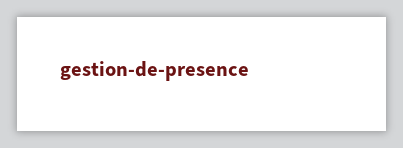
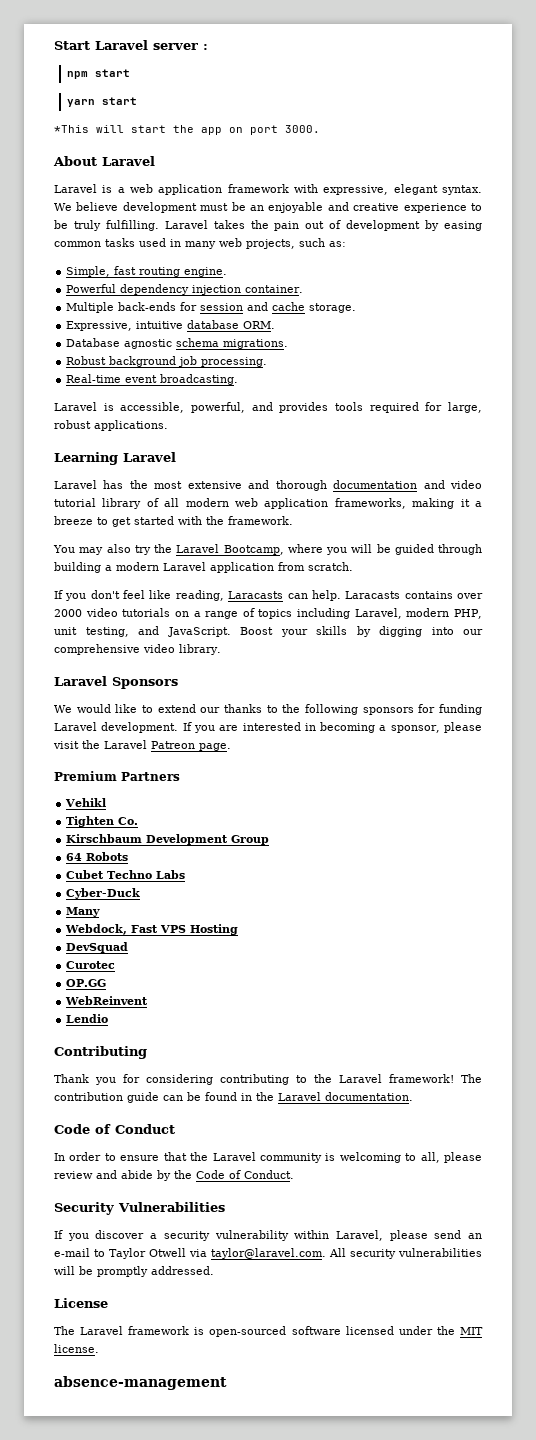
- gestion-de-presence
+ Start Laravel server :
+ npm start
+ yarn start
+ *This will start the app on port 3000.
+ About Laravel
+ Laravel is a web application framework with expressive, elegant syntax. We believe development must be an enjoyable and creative experience to be truly fulfilling. Laravel takes the pain out of development by easing common tasks used in many web projects, such as:
+ Simple, fast routing engine.
+ Powerful dependency injection container.
+ Multiple back-ends for session and cache storage.
+ Expressive, intuitive database ORM.
+ Database agnostic schema migrations.
+ Robust background job processing.
+ Real-time event broadcasting.
+ Laravel is accessible, powerful, and provides tools required for large, robust applications.
+ Learning Laravel
+ Laravel has the most extensive and thorough documentation and video tutorial library of all modern web application frameworks, making it a breeze to get started with the framework.
+ You may also try the Laravel Bootcamp, where you will be guided through building a modern Laravel application from scratch.
+ If you don't feel like reading, Laracasts can help. Laracasts contains over 2000 video tutorials on a range of topics including Laravel, modern PHP, unit testing, and JavaScript. Boost your skills by digging into our comprehensive video library.
+ Laravel Sponsors
+ We would like to extend our thanks to the following sponsors for funding Laravel development. If you are interested in becoming a sponsor, please visit the Laravel Patreon page.
+ Premium Partners
+ Vehikl
+ Tighten Co.
+ Kirschbaum Development Group
+ 64 Robots
+ Cubet Techno Labs
+ Cyber-Duck
+ Many
+ Webdock, Fast VPS Hosting
+ DevSquad
+ Curotec
+ OP.GG
+ WebReinvent
+ Lendio
+ Contributing
+ Thank you for considering contributing to the Laravel framework! The contribution guide can be found in the Laravel documentation.
+ Code of Conduct
+ In order to ensure that the Laravel community is welcoming to all, please review and abide by the Code of Conduct.
+ Security Vulnerabilities
+ If you discover a security vulnerability within Laravel, please send an e-mail to Taylor Otwell via taylor@laravel.com. All security vulnerabilities will be promptly addressed.
+ License
+ The Laravel framework is open-sourced software licensed under the MIT license.
+ absence-management

